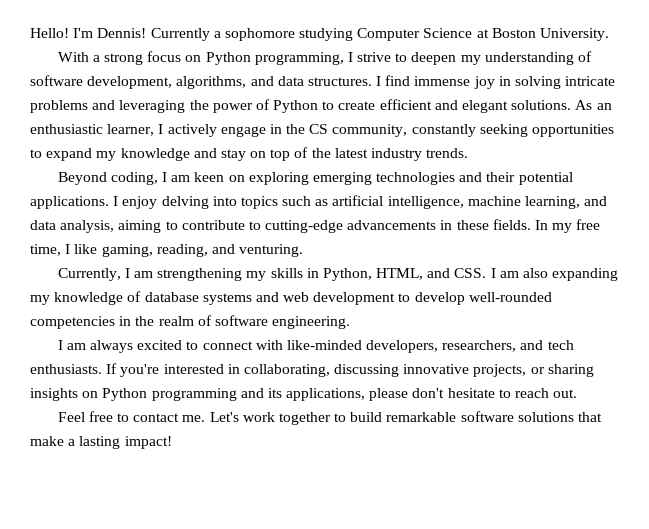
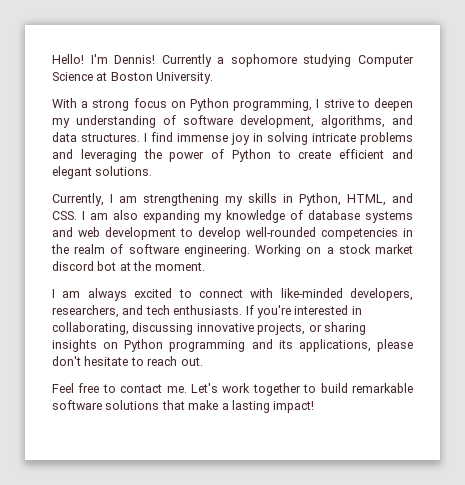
- As an enthusiastic learner, I actively engage in the CS community, constantly seeking opportunities to expand my knowledge and stay on top of the latest industry trends.
- Beyond coding, I am keen on exploring emerging technologies and their potential applications. I enjoy delving into topics such as artificial intelligence, machine learning, and data analysis, aiming to contribute to cutting-edge advancements in these fields. In my free time, I like gaming, reading, and venturing.
+ Working on a stock market discord bot at the moment.

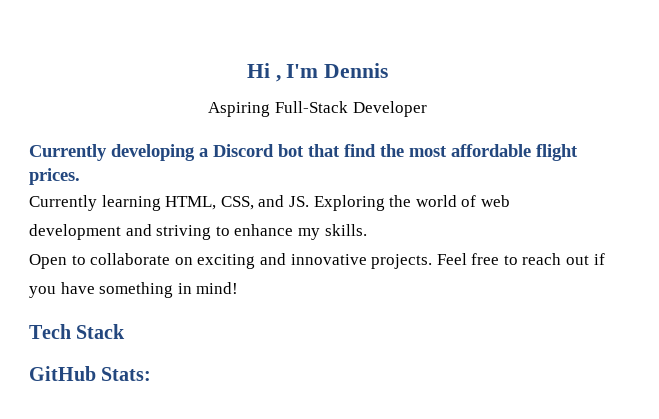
- Hello! I'm Dennis! Currently a sophomore studying Computer Science at Boston University.
- With a strong focus on Python programming, I strive to deepen my understanding of software development, algorithms, and data structures. I find immense joy in solving intricate problems and leveraging the power of Python to create efficient and elegant solutions.
- Currently, I am strengthening my skills in Python, HTML, and CSS. I am also expanding my knowledge of database systems and web development to develop well-rounded competencies in the realm of software engineering. Working on a stock market discord bot at the moment.
- I am always excited to connect with like-minded developers, researchers, and tech enthusiasts. If you're interested in collaborating, discussing innovative projects, or sharing insights on Python programming and its applications, please don't hesitate to reach out.
- Feel free to contact me. Let's work together to build remarkable software solutions that make a lasting impact!
+ Hi , I'm Dennis
+ Aspiring Full-Stack Developer
+ Currently developing a Discord bot that find the most affordable flight prices.
+ Currently learning HTML, CSS, and JS. Exploring the world of web development and striving to enhance my skills.
+ Open to collaborate on exciting and innovative projects. Feel free to reach out if you have something in mind!
+ Tech Stack
+ GitHub Stats:

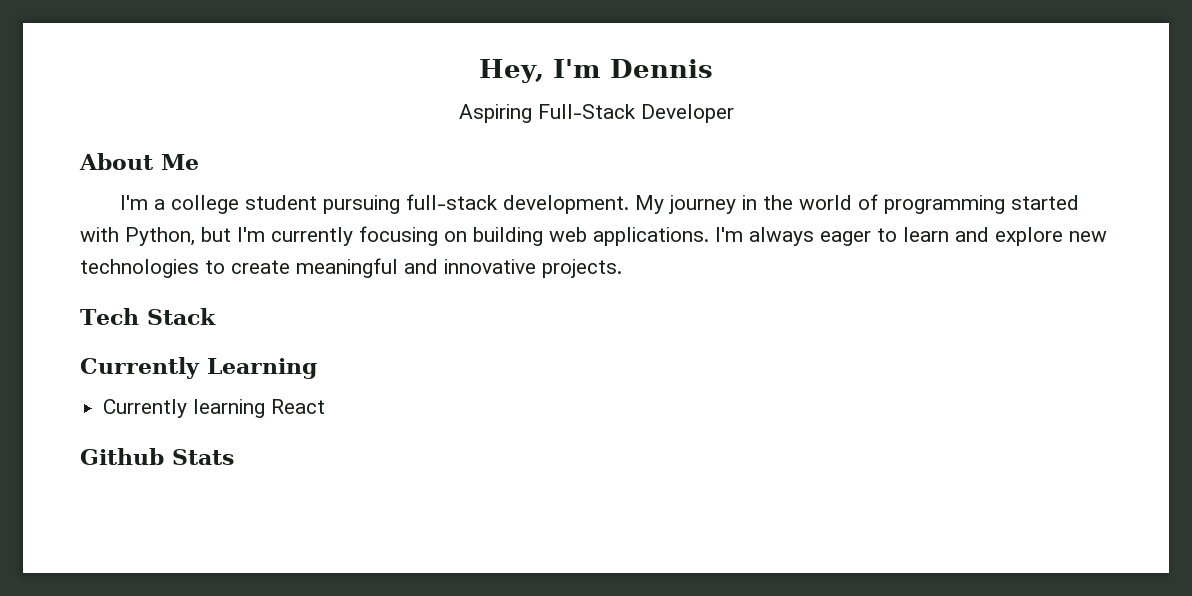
- Hi , I'm Dennis
+ Hey, I'm Dennis
- Currently developing a Discord bot that find the most affordable flight prices.
- Currently learning HTML, CSS, and JS. Exploring the world of web development and striving to enhance my skills.
- Open to collaborate on exciting and innovative projects. Feel free to reach out if you have something in mind!
+ About Me
+ I'm a college student pursuing full-stack development. My journey in the world of programming started with Python, but I'm currently focusing on building web applications. I'm always eager to learn and explore new technologies to create meaningful and innovative projects.
  Tech Stack
- GitHub Stats:
+ Currently Learning
+ Currently learning React
+ Github Stats

